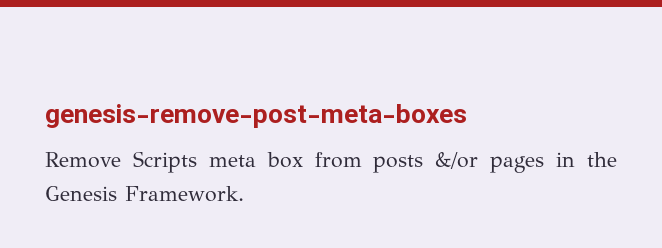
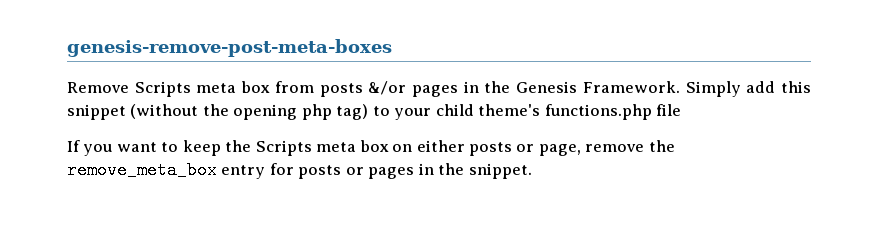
+ Simply add this snippet (without the opening php tag) to your child theme's functions.php file
+ If you want to keep the Scripts meta box on either posts or page, remove the remove_meta_box entry for posts or pages in the snippet.

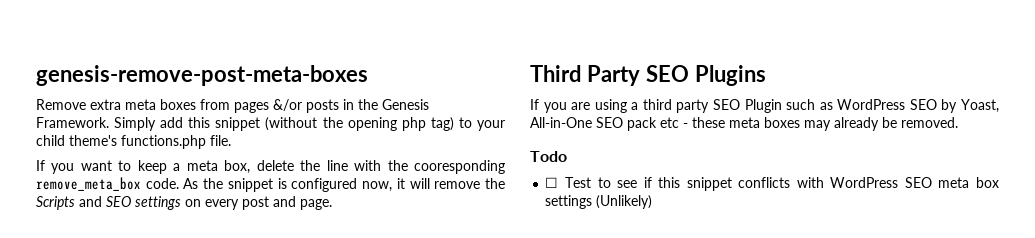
- Remove Scripts meta box from posts &/or pages in the Genesis Framework.
+ Remove extra meta boxes from pages &/or posts in the Genesis Framework.
- Simply add this snippet (without the opening php tag) to your child theme's functions.php file
+ Simply add this snippet (without the opening php tag) to your child theme's functions.php file.
- If you want to keep the Scripts meta box on either posts or page, remove the remove_meta_box entry for posts or pages in the snippet.
+ If you want to keep a meta box, delete the line with the cooresponding remove_meta_box code. As the snippet is configured now, it will remove the Scripts and SEO settings on every post and page.
+ Third Party SEO Plugins
+ If you are using a third party SEO Plugin such as WordPress SEO by Yoast, All-in-One SEO pack etc - these meta boxes may already be removed.
+ Todo
+ ☐ Test to see if this snippet conflicts with WordPress SEO meta box settings (Unlikely)

